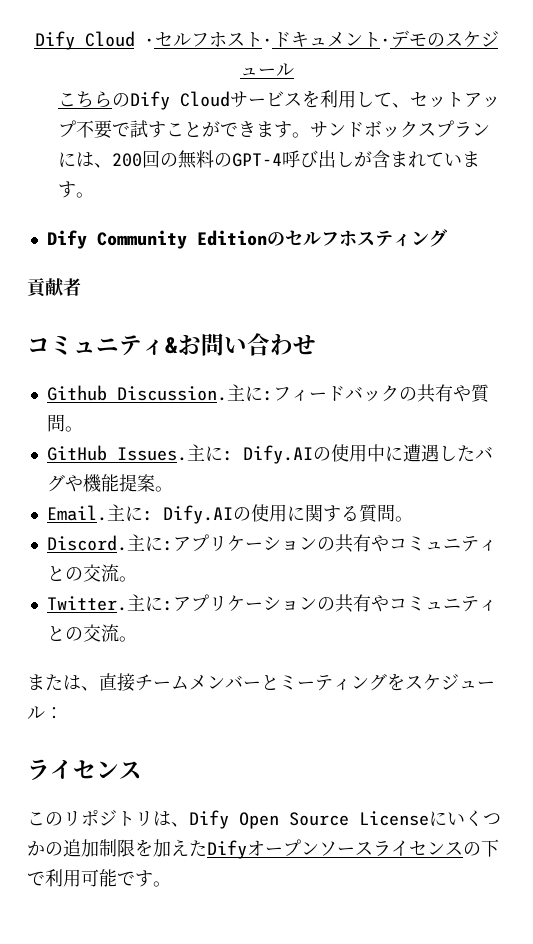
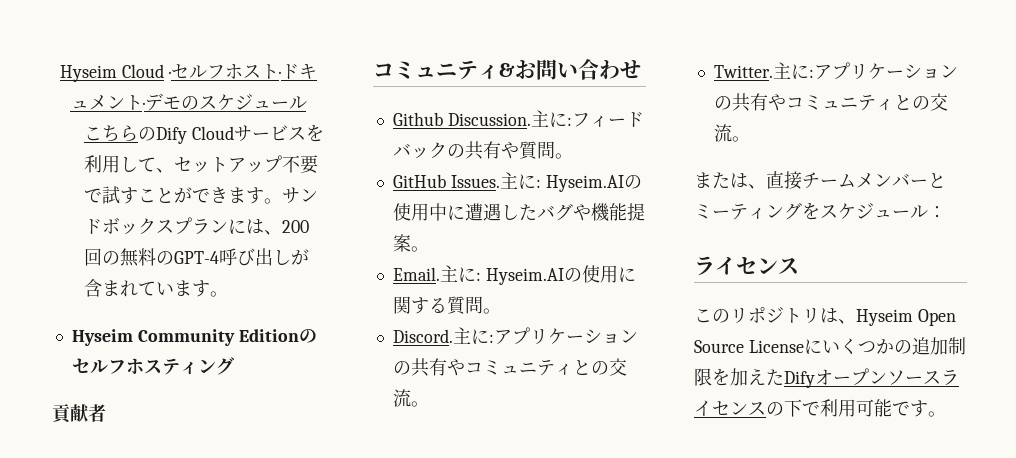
- Dify Cloud ·セルフホスト·ドキュメント·デモのスケジュール
+ Hyseim Cloud ·セルフホスト·ドキュメント·デモのスケジュール
- Dify Community Editionのセルフホスティング
+ Hyseim Community Editionのセルフホスティング
- 主に: Dify.AIの使用中に遭遇したバグや機能提案。
+ 主に: Hyseim.AIの使用中に遭遇したバグや機能提案。
- 主に: Dify.AIの使用に関する質問。
+ 主に: Hyseim.AIの使用に関する質問。
- このリポジトリは、Dify Open Source Licenseにいくつかの追加制限を加えたDifyオープンソースライセンスの下で利用可能です。
+ このリポジトリは、Hyseim Open Source Licenseにいくつかの追加制限を加えたDifyオープンソースライセンスの下で利用可能です。

